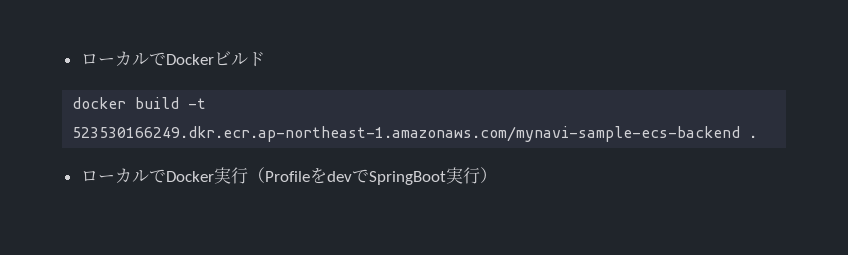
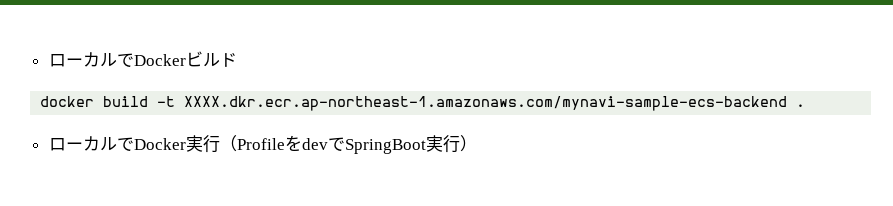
- docker build -t 523530166249.dkr.ecr.ap-northeast-1.amazonaws.com/mynavi-sample-ecs-backend .
+ docker build -t XXXX.dkr.ecr.ap-northeast-1.amazonaws.com/mynavi-sample-ecs-backend .

